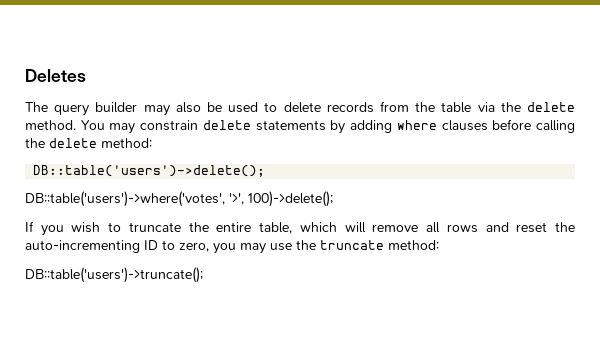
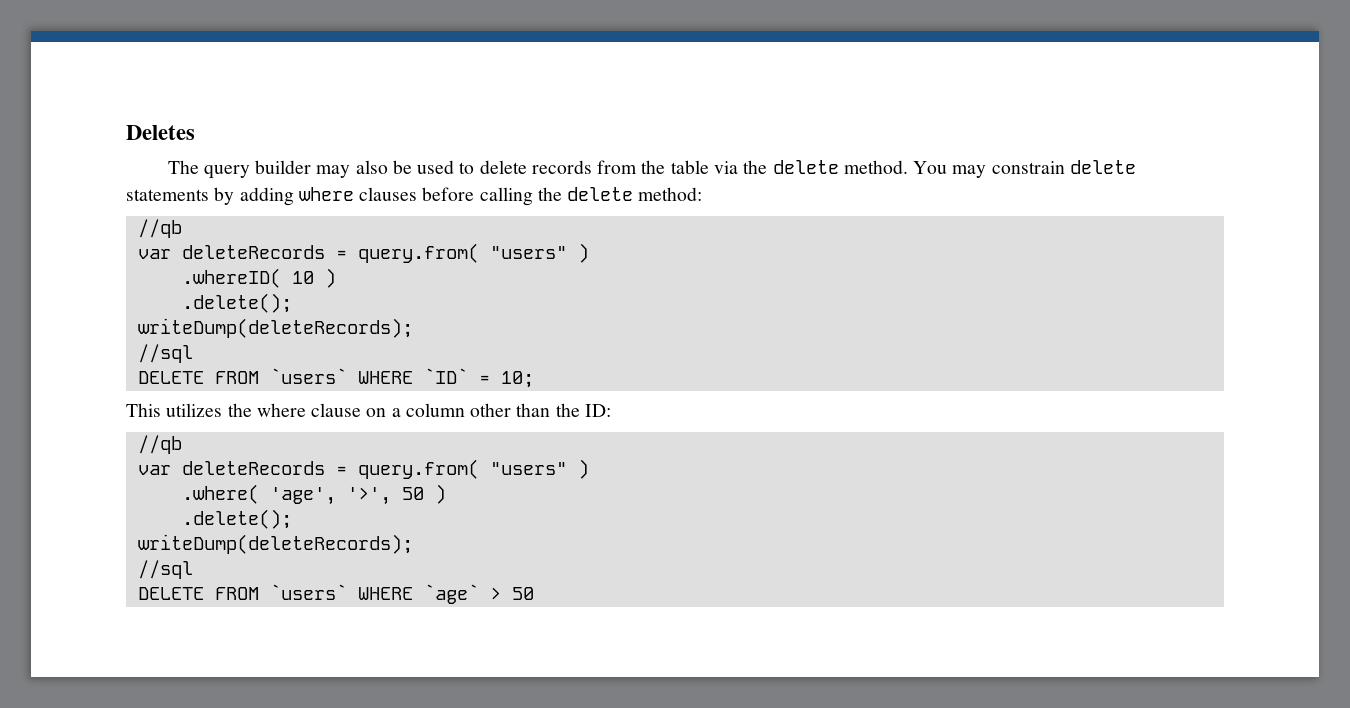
  You may constrain delete statements by adding where clauses before calling the delete method:
- DB::table('users')->delete();
- DB::table('users')->where('votes', '>', 100)->delete();
- If you wish to truncate the entire table, which will remove all rows and reset the auto-incrementing ID to zero, you may use the truncate method:
- DB::table('users')->truncate();
+ //qb
+ var deleteRecords = query.from( "users" )
+ .whereID( 10 )
+ .delete();
+ writeDump(deleteRecords);
+ //sql
+ DELETE FROM `users` WHERE `ID` = 10;
+ This utilizes the where clause on a column other than the ID:
+ //qb
+ var deleteRecords = query.from( "users" )
+ .where( 'age', '>', 50 )
+ .delete();
+ writeDump(deleteRecords);
+ //sql
+ DELETE FROM `users` WHERE `age` > 50

